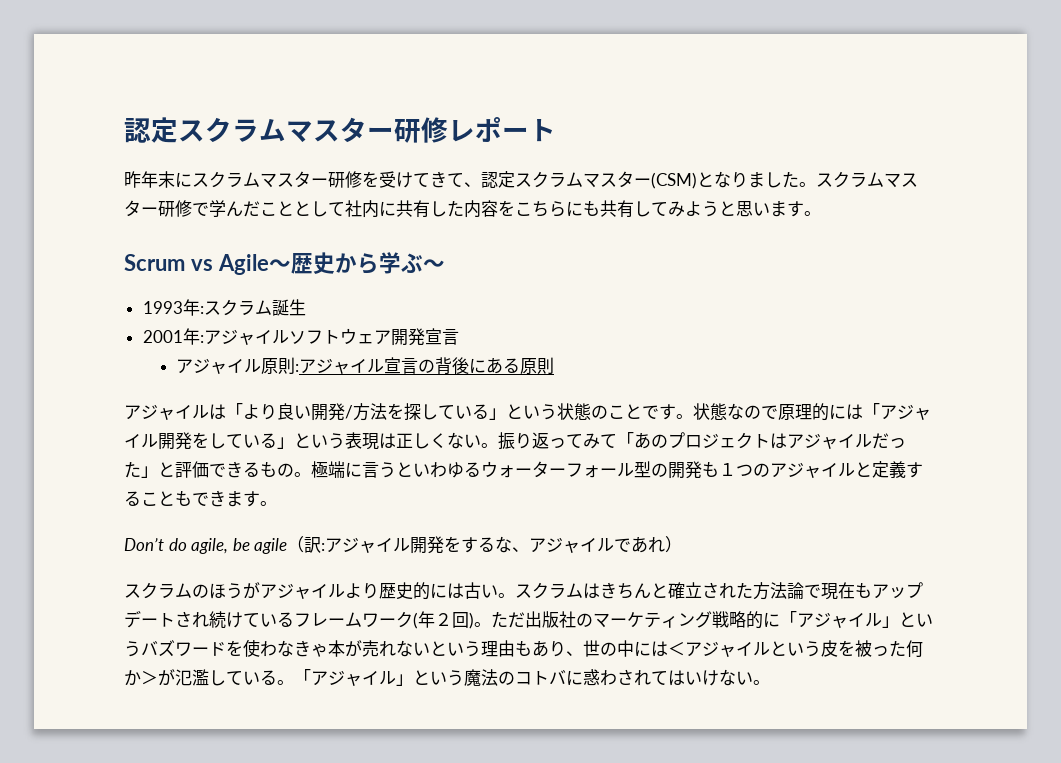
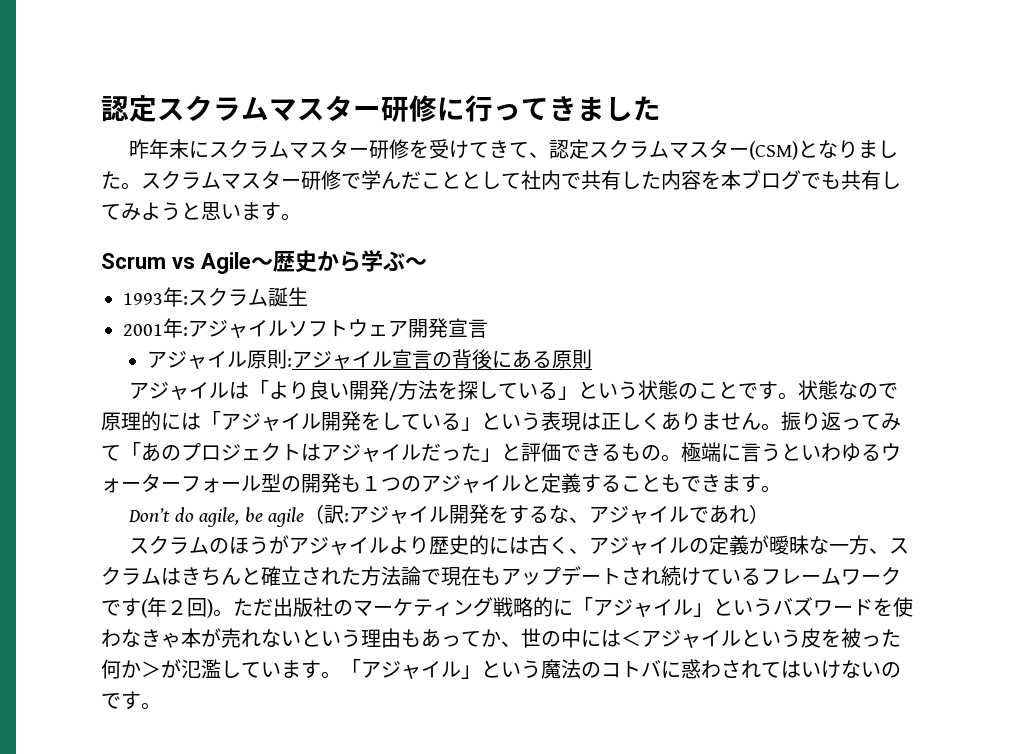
- 認定スクラムマスター研修レポート
+ 認定スクラムマスター研修に行ってきました
- スクラムマスター研修で学んだこととして社内に共有した内容をこちらにも共有してみようと思います。
+ スクラムマスター研修で学んだこととして社内で共有した内容を本ブログでも共有してみようと思います。
- 状態なので原理的には「アジャイル開発をしている」という表現は正しくない。
+ 状態なので原理的には「アジャイル開発をしている」という表現は正しくありません。
- スクラムのほうがアジャイルより歴史的には古い。スクラムはきちんと確立された方法論で現在もアップデートされ続けているフレームワーク(年２回)。
+ スクラムのほうがアジャイルより歴史的には古く、アジャイルの定義が曖昧な一方、スクラムはきちんと確立された方法論で現在もアップデートされ続けているフレームワークです(年２回)。
- ただ出版社のマーケティング戦略的に「アジャイル」というバズワードを使わなきゃ本が売れないという理由もあり、世の中には＜アジャイルという皮を被った何か＞が氾濫している。
+ ただ出版社のマーケティング戦略的に「アジャイル」というバズワードを使わなきゃ本が売れないという理由もあってか、世の中には＜アジャイルという皮を被った何か＞が氾濫しています。
- 「アジャイル」という魔法のコトバに惑わされてはいけない。
+ 「アジャイル」という魔法のコトバに惑わされてはいけないのです。

